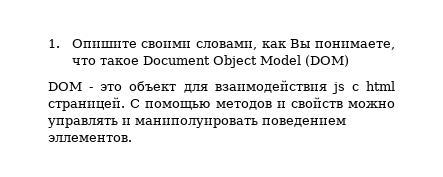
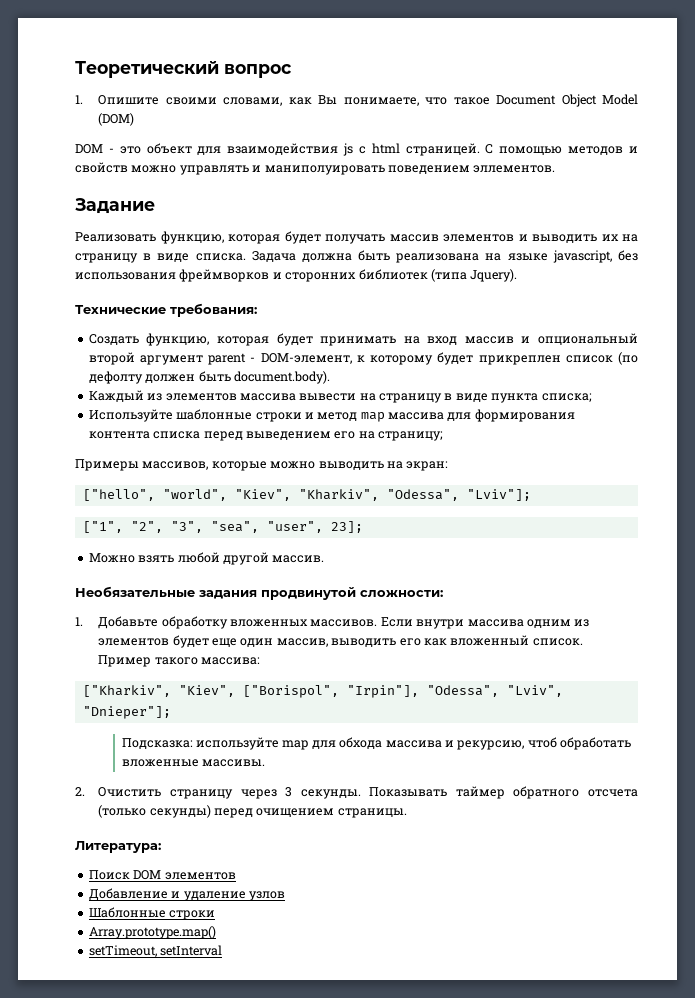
+ Теоретический вопрос
+ Задание
+ Реализовать функцию, которая будет получать массив элементов и выводить их на страницу в виде списка. Задача должна быть реализована на языке javascript, без использования фреймворков и сторонних библиотек (типа Jquery).
+ Технические требования:
+ Создать функцию, которая будет принимать на вход массив и опциональный второй аргумент parent - DOM-элемент, к которому будет прикреплен список (по дефолту должен быть document.body).
+ Каждый из элементов массива вывести на страницу в виде пункта списка;
+ Используйте шаблонные строки и метод map массива для формирования контента списка перед выведением его на страницу;
+ Примеры массивов, которые можно выводить на экран:
+ ["hello", "world", "Kiev", "Kharkiv", "Odessa", "Lviv"];
+ ["1", "2", "3", "sea", "user", 23];
+ Можно взять любой другой массив.
+ Необязательные задания продвинутой сложности:
+ 1. Добавьте обработку вложенных массивов. Если внутри массива одним из элементов будет еще один массив, выводить его как вложенный список. Пример такого массива:
+ ["Kharkiv", "Kiev", ["Borispol", "Irpin"], "Odessa", "Lviv", "Dnieper"];
+ Подсказка: используйте map для обхода массива и рекурсию, чтоб обработать вложенные массивы.
+ 2. Очистить страницу через 3 секунды. Показывать таймер обратного отсчета (только секунды) перед очищением страницы.
+ Литература:
+ Поиск DOM элементов
+ Добавление и удаление узлов
+ Шаблонные строки
+ Array.prototype.map()
+ setTimeout, setInterval

